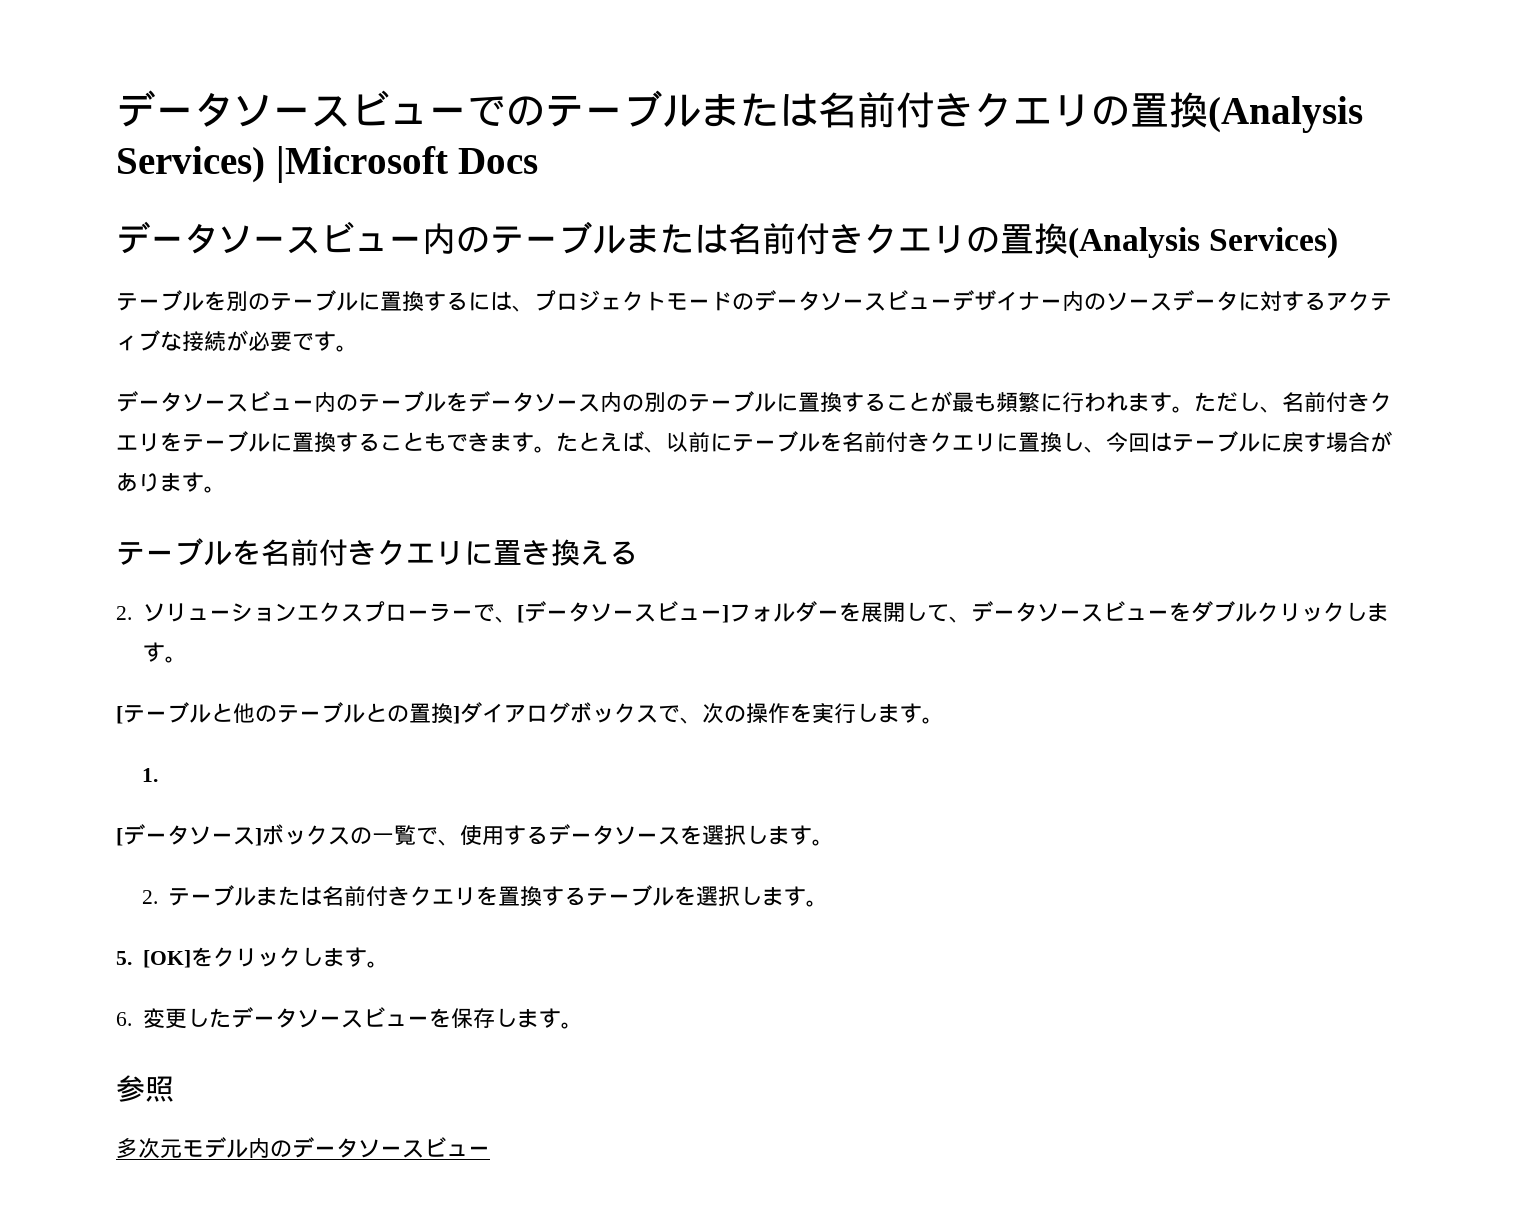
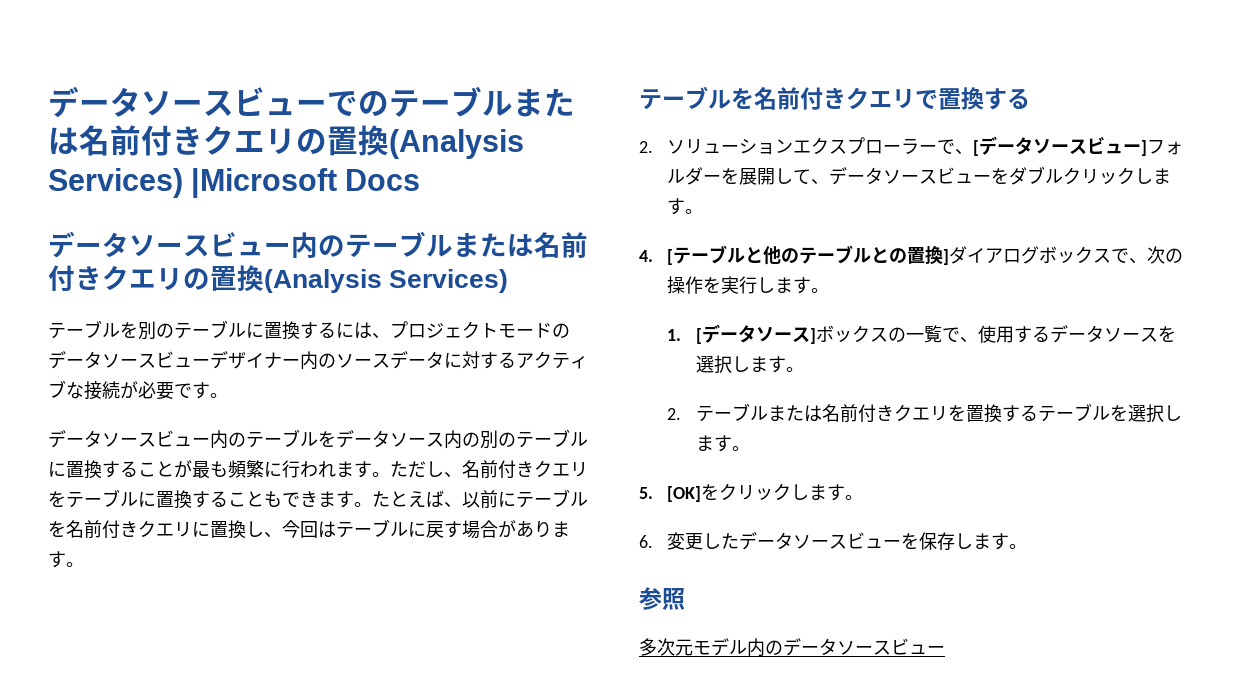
- テーブルを名前付きクエリに置き換える
+ テーブルを名前付きクエリで置換する
- [テーブルと他のテーブルとの置換]ダイアログボックスで、次の操作を実行します。
+ 4. [テーブルと他のテーブルとの置換]ダイアログボックスで、次の操作を実行します。
- 1.
- [データソース]ボックスの一覧で、使用するデータソースを選択します。
+ 1. [データソース]ボックスの一覧で、使用するデータソースを選択します。

